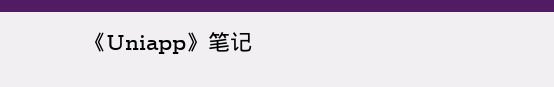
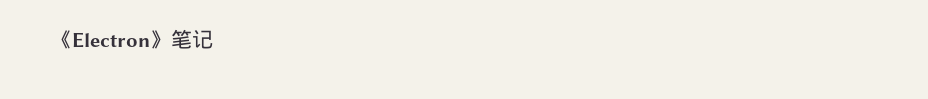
- 《Uniapp》笔记
+ 《Electron》笔记

